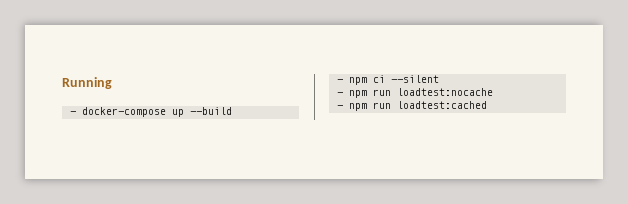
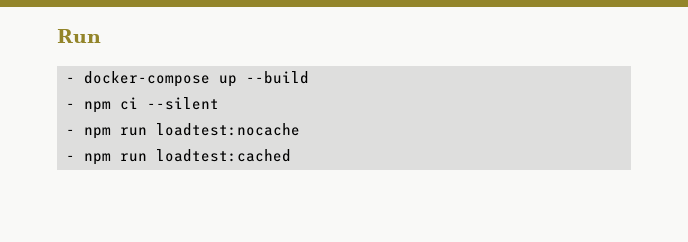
- Running
+ Run

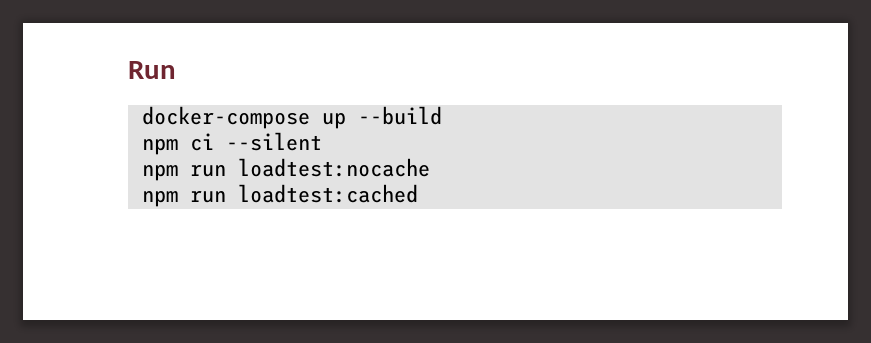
- - docker-compose up --build
+ docker-compose up --build
- - npm ci --silent
+ npm ci --silent
- - npm run loadtest:nocache
+ npm run loadtest:nocache
- - npm run loadtest:cached
+ npm run loadtest:cached

